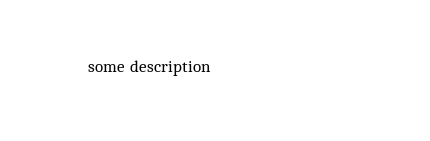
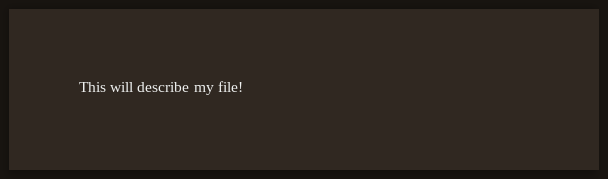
- some description
+ This will describe my file!

